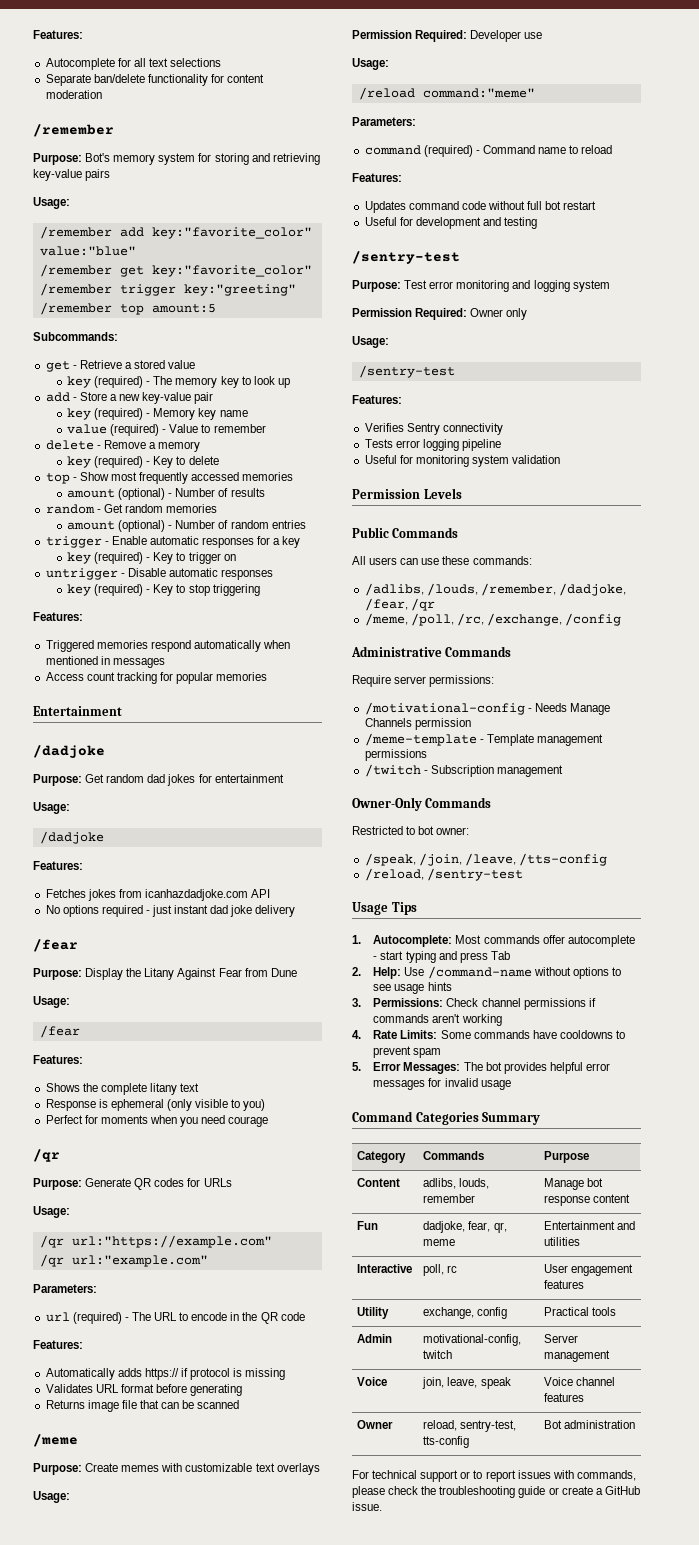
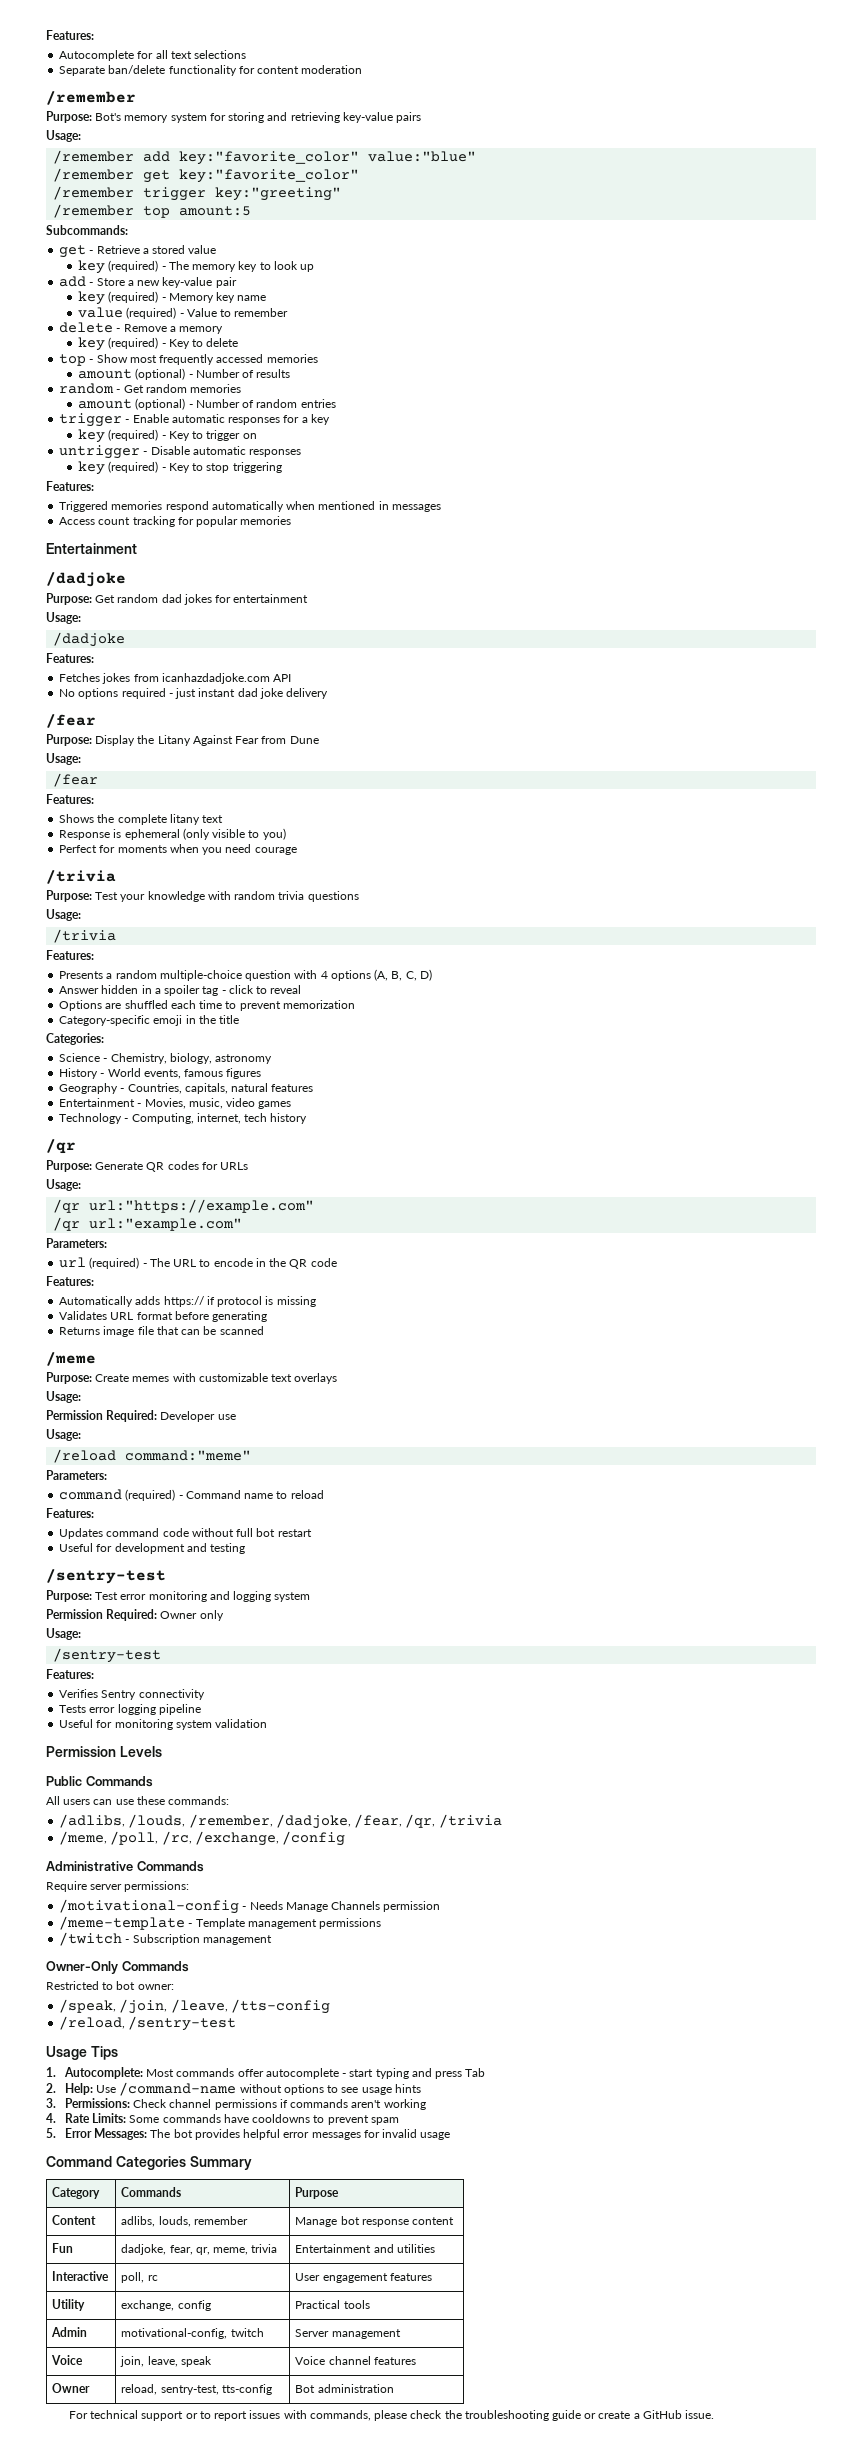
  Perfect for moments when you need courage
+ /trivia
+ Purpose: Test your knowledge with random trivia questions
+ Usage:
+ /trivia
+ Features:
+ Presents a random multiple-choice question with 4 options (A, B, C, D)
+ Answer hidden in a spoiler tag - click to reveal
+ Options are shuffled each time to prevent memorization
+ Category-specific emoji in the title
+ Categories:
+ Science - Chemistry, biology, astronomy
+ History - World events, famous figures
+ Geography - Countries, capitals, natural features
+ Entertainment - Movies, music, video games
+ Technology - Computing, internet, tech history
- /adlibs, /louds, /remember, /dadjoke, /fear, /qr
+ /adlibs, /louds, /remember, /dadjoke, /fear, /qr, /trivia
- Fun | dadjoke, fear, qr, meme | Entertainment and utilities
+ Fun | dadjoke, fear, qr, meme, trivia | Entertainment and utilities

